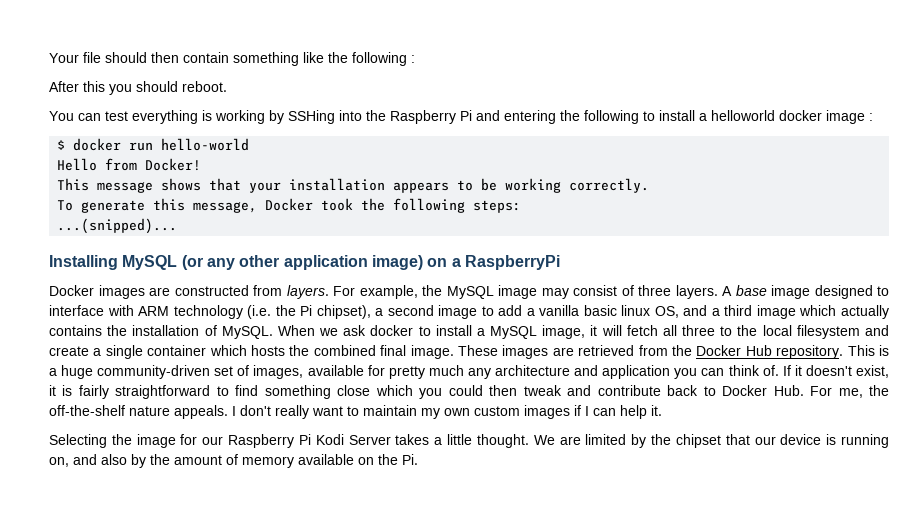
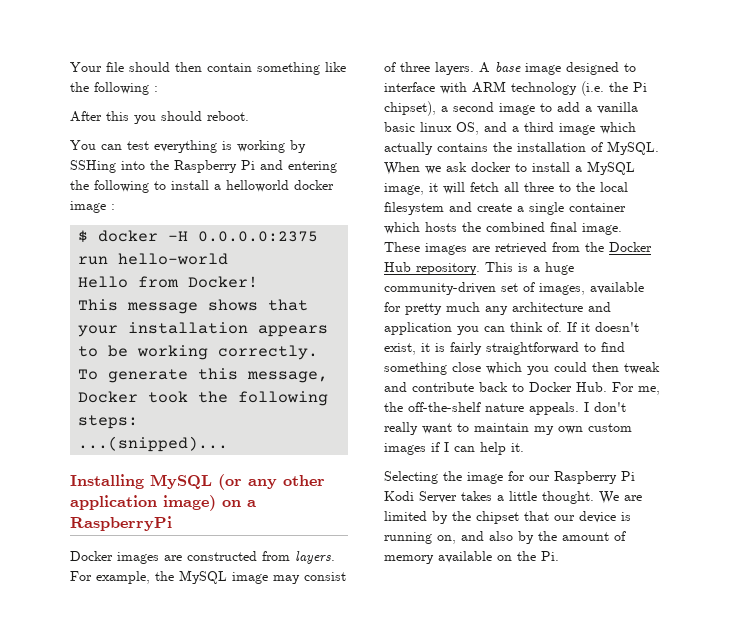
- $ docker run hello-world
+ $ docker -H 0.0.0.0:2375 run hello-world

